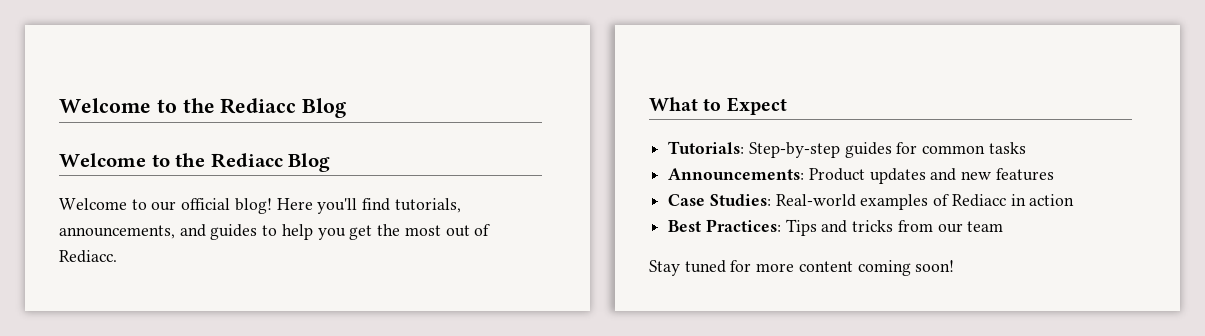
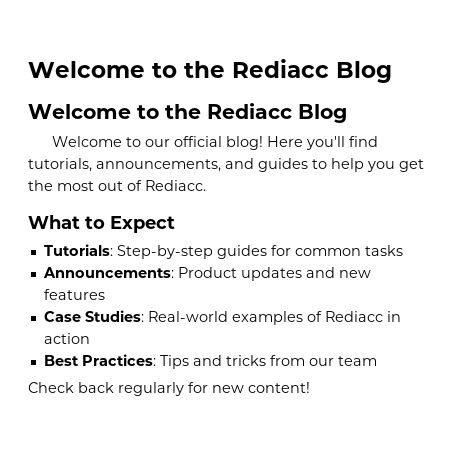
- Stay tuned for more content coming soon!
+ Check back regularly for new content!

